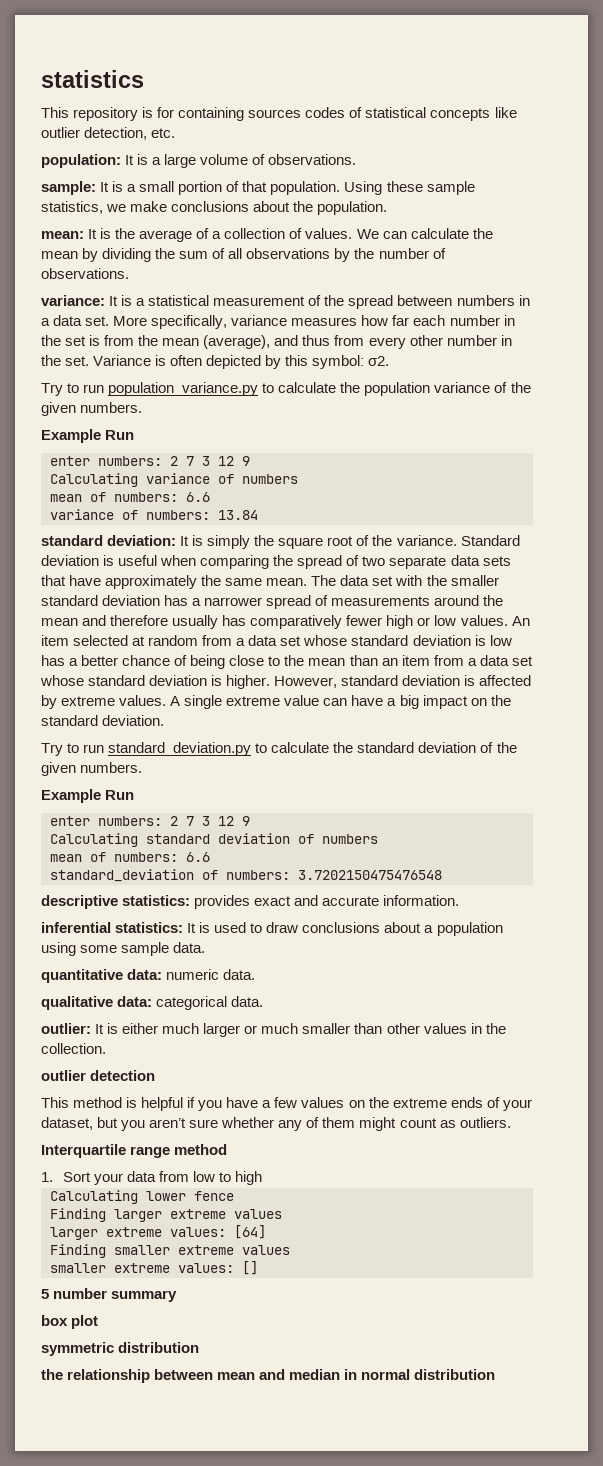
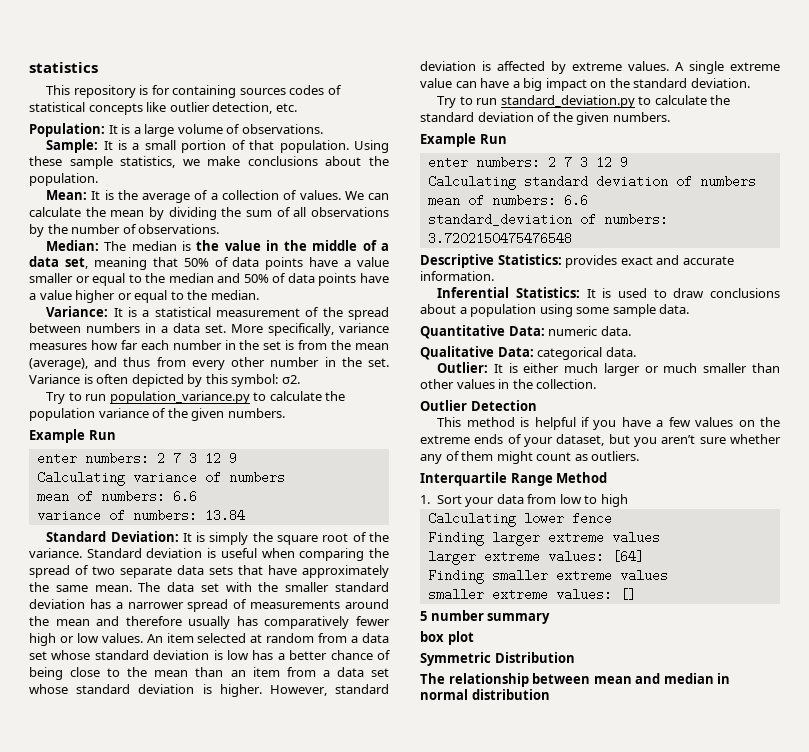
- population: It is a large volume of observations.
+ Population: It is a large volume of observations.
- sample: It is a small portion of that population.
+ Sample: It is a small portion of that population.
- mean: It is the average of a collection of values.
+ Mean: It is the average of a collection of values.
- variance: It is a statistical measurement of the spread between numbers in a data set.
+ Median: The median is the value in the middle of a data set, meaning that 50% of data points have a value smaller or equal to the median and 50% of data points have a value higher or equal to the median.
+ Variance: It is a statistical measurement of the spread between numbers in a data set.
- standard deviation: It is simply the square root of the variance.
+ Standard Deviation: It is simply the square root of the variance.
- descriptive statistics: provides exact and accurate information.
+ Descriptive Statistics: provides exact and accurate information.
- inferential statistics: It is used to draw conclusions about a population using some sample data.
+ Inferential Statistics: It is used to draw conclusions about a population using some sample data.
- quantitative data: numeric data.
+ Quantitative Data: numeric data.
- qualitative data: categorical data.
+ Qualitative Data: categorical data.
- outlier: It is either much larger or much smaller than other values in the collection.
+ Outlier: It is either much larger or much smaller than other values in the collection.
- outlier detection
+ Outlier Detection
- Interquartile range method
+ Interquartile Range Method
- symmetric distribution
- the relationship between mean and median in normal distribution
+ Symmetric Distribution
+ The relationship between mean and median in normal distribution

